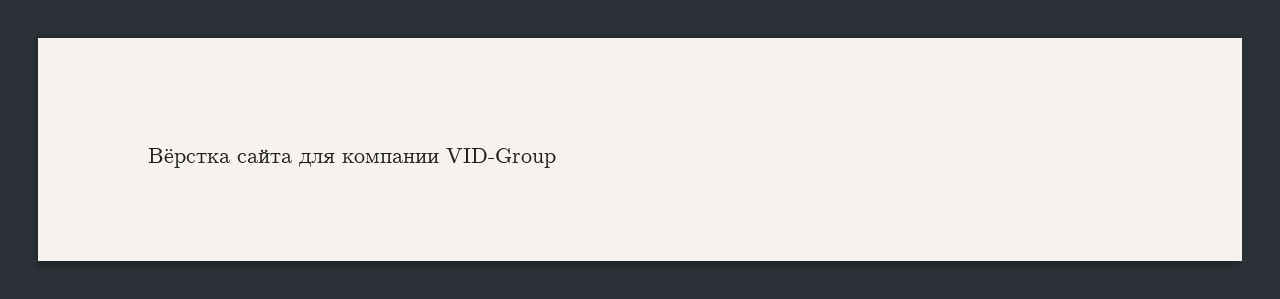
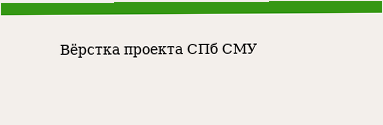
- Вёрстка сайта для компании VID-Group
+ Вёрстка проекта СПб СМУ

